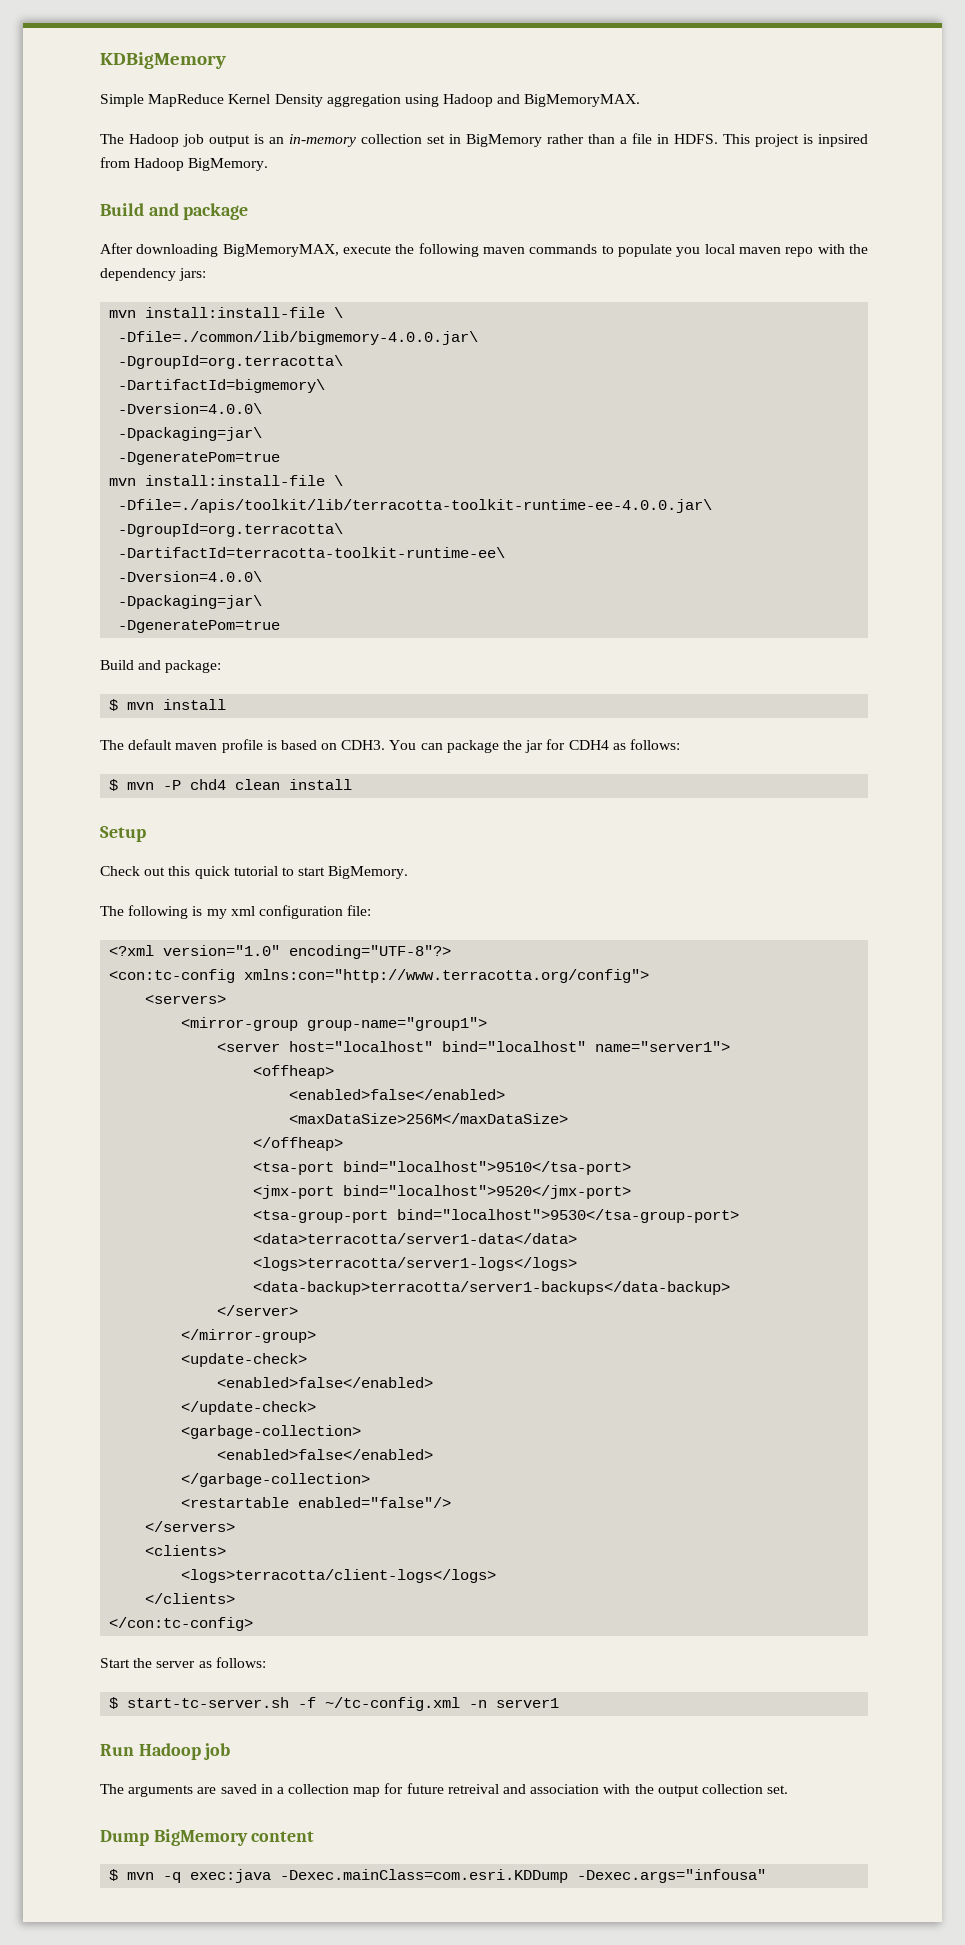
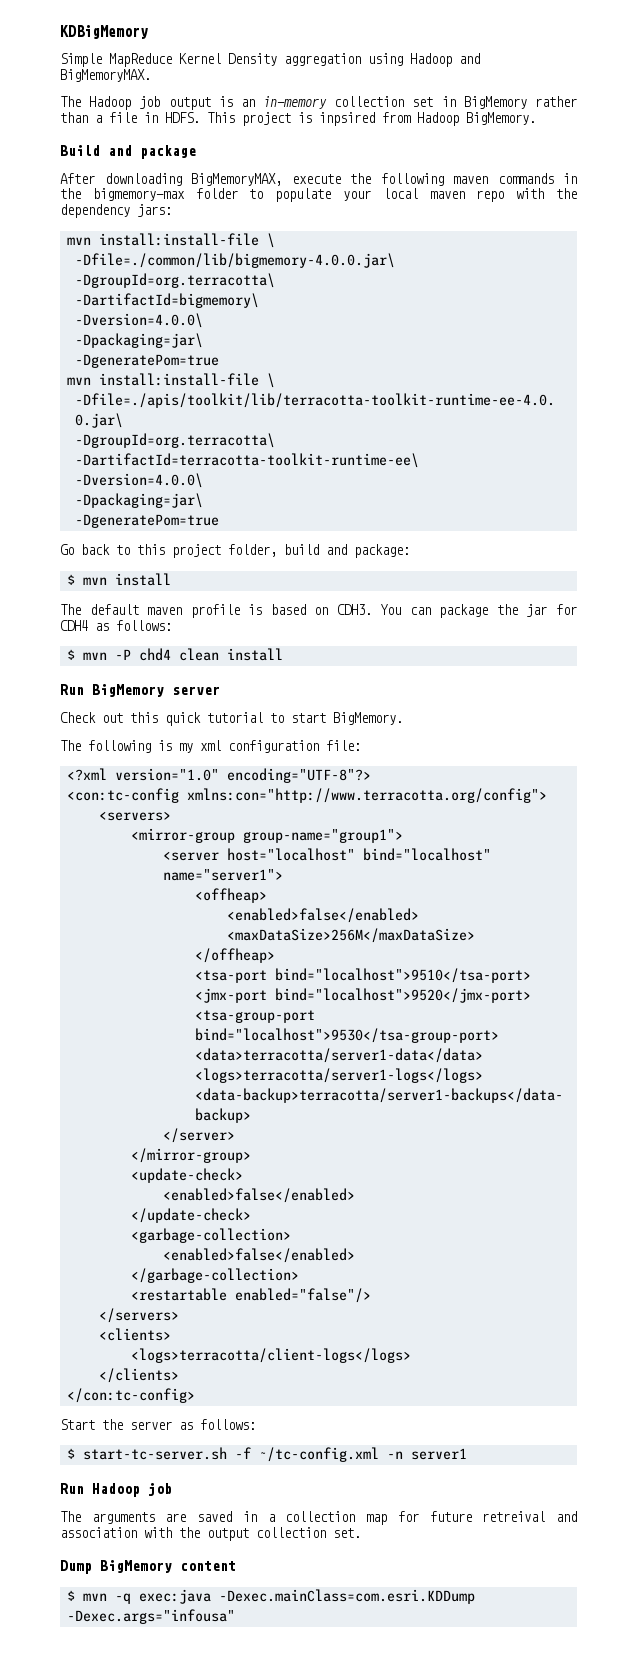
- After downloading BigMemoryMAX, execute the following maven commands to populate you local maven repo with the dependency jars:
+ After downloading BigMemoryMAX, execute the following maven commands in the bigmemory-max folder to populate your local maven repo with the dependency jars:
- Build and package:
+ Go back to this project folder, build and package:
- Setup
+ Run BigMemory server

